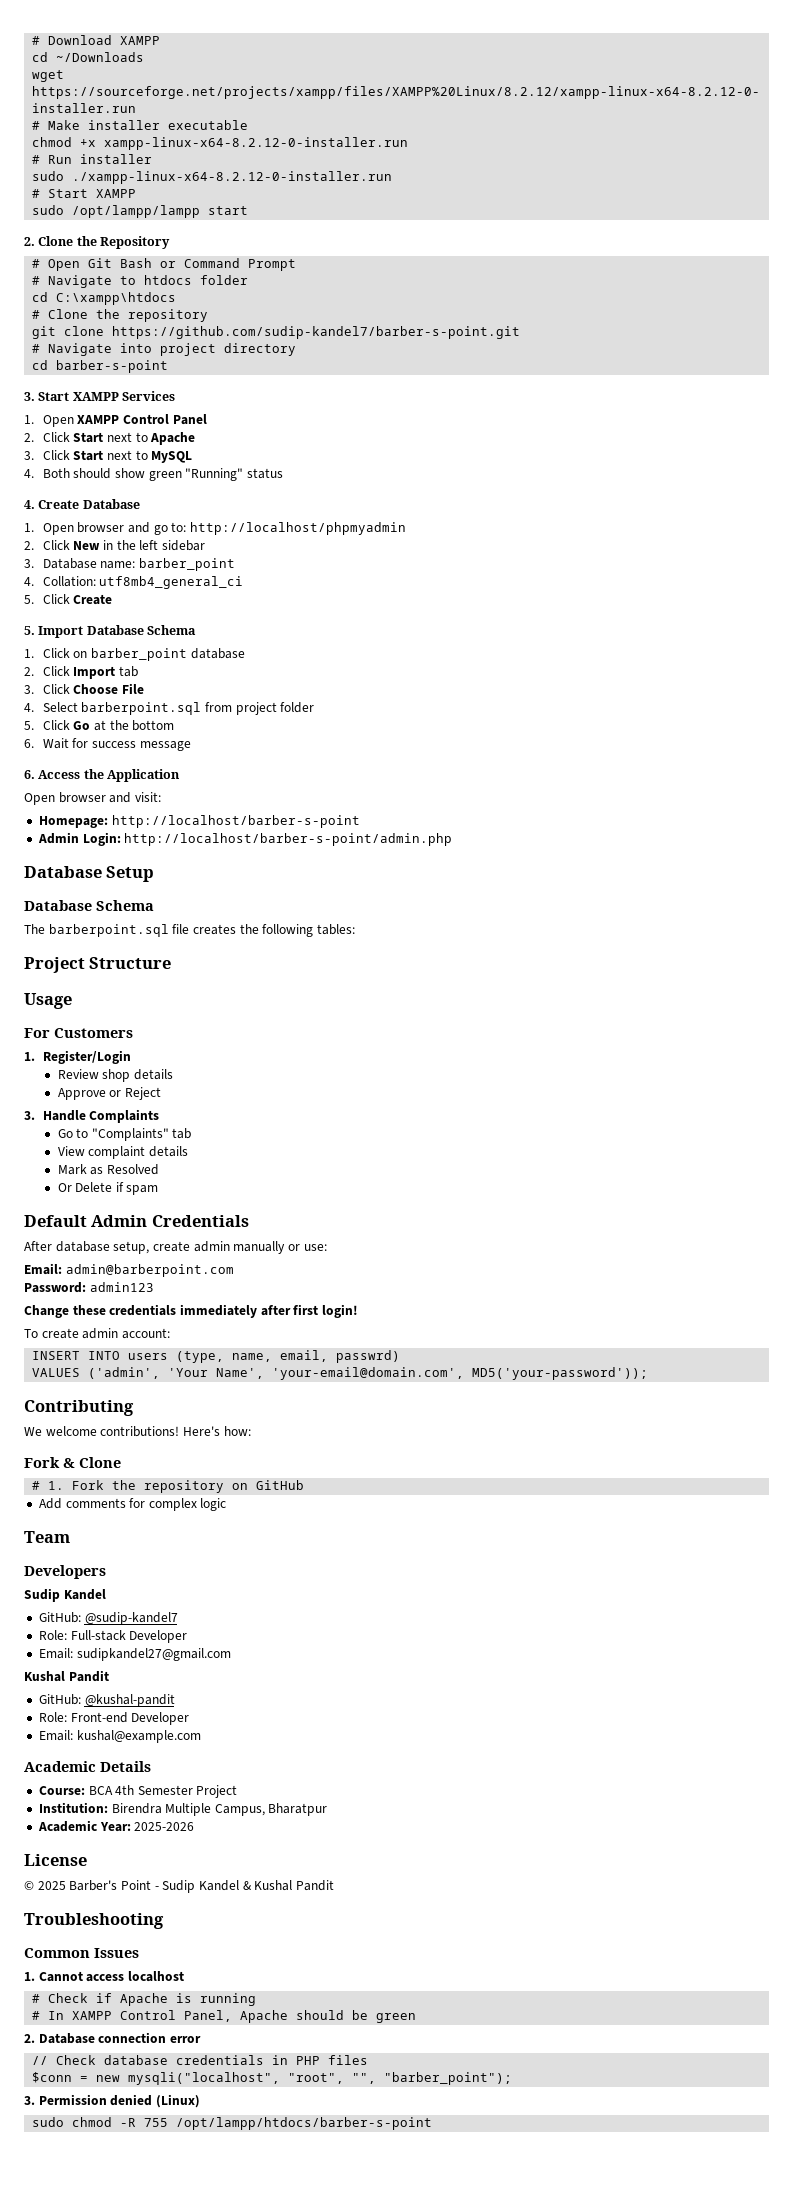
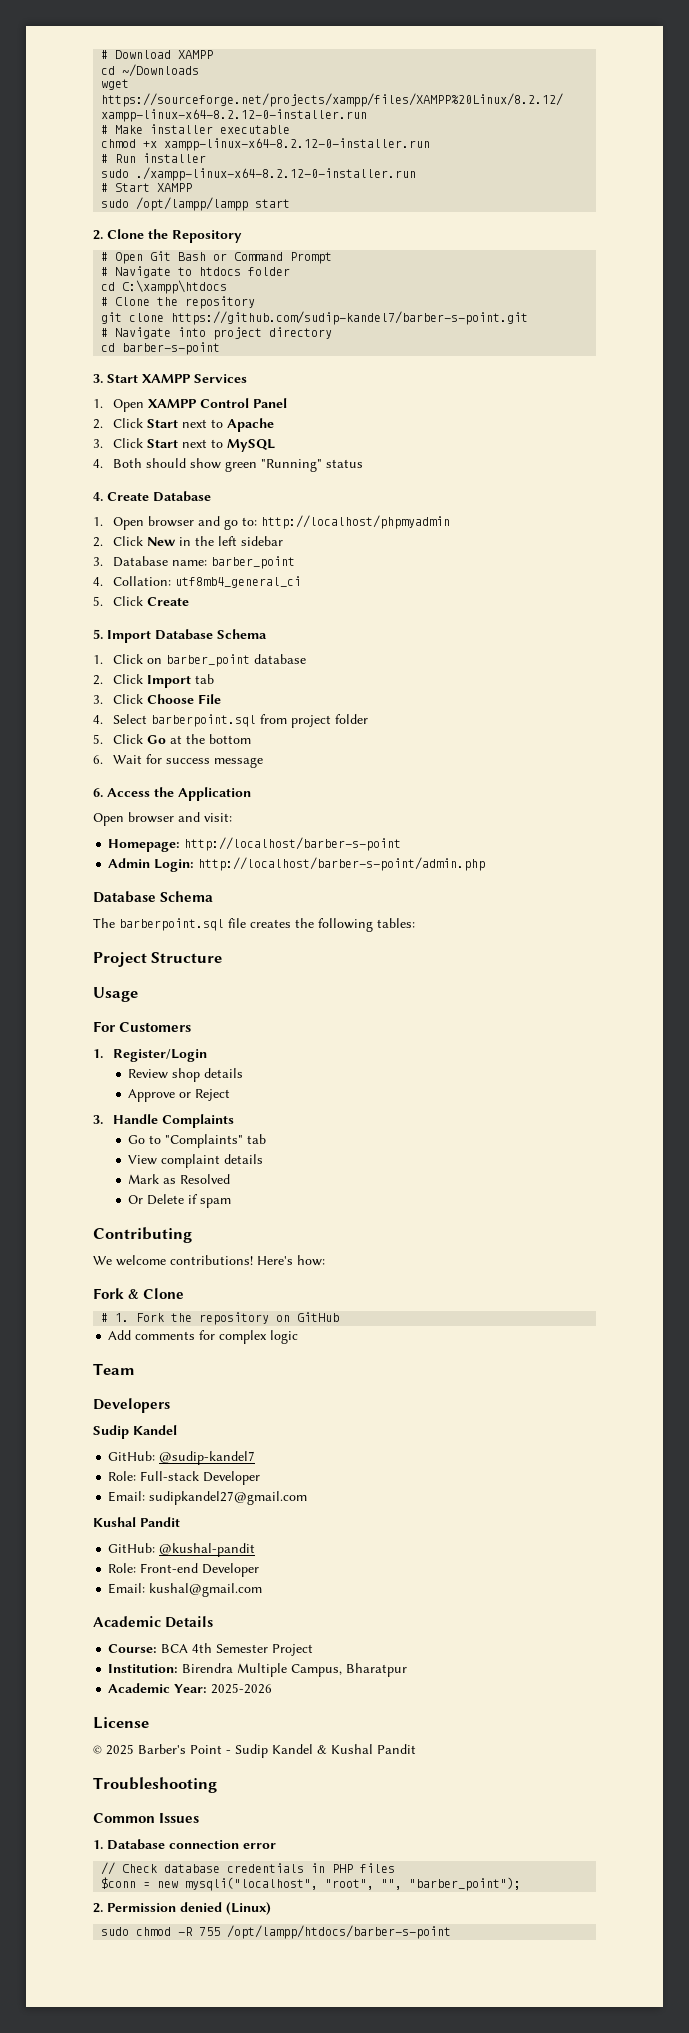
- Database Setup
- Default Admin Credentials
- After database setup, create admin manually or use:
- Email: admin@barberpoint.com
- Password: admin123
- Change these credentials immediately after first login!
- To create admin account:
- INSERT INTO users (type, name, email, passwrd)
- VALUES ('admin', 'Your Name', 'your-email@domain.com', MD5('your-password'));
- Email: kushal@example.com
+ Email: kushal@gmail.com
- 1. Cannot access localhost
- # Check if Apache is running
- # In XAMPP Control Panel, Apache should be green
- 2. Database connection error
+ 1. Database connection error
- 3. Permission denied (Linux)
+ 2. Permission denied (Linux)

